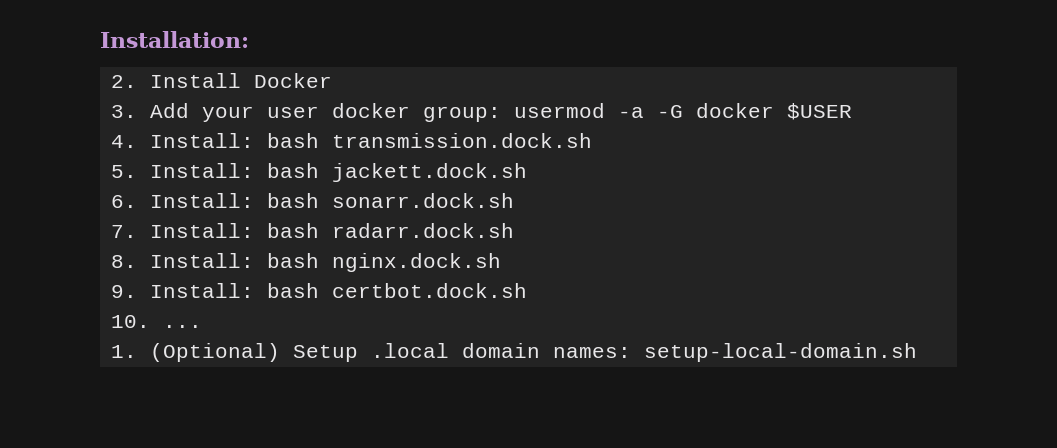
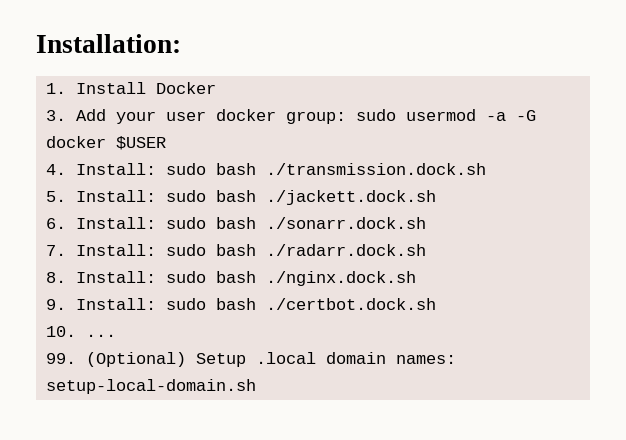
- 2. Install Docker
+ 1. Install Docker
- 3. Add your user docker group: usermod -a -G docker $USER
+ 3. Add your user docker group: sudo usermod -a -G docker $USER
- 4. Install: bash transmission.dock.sh
+ 4. Install: sudo bash ./transmission.dock.sh
- 5. Install: bash jackett.dock.sh
+ 5. Install: sudo bash ./jackett.dock.sh
- 6. Install: bash sonarr.dock.sh
+ 6. Install: sudo bash ./sonarr.dock.sh
- 7. Install: bash radarr.dock.sh
+ 7. Install: sudo bash ./radarr.dock.sh
- 8. Install: bash nginx.dock.sh
+ 8. Install: sudo bash ./nginx.dock.sh
- 9. Install: bash certbot.dock.sh
+ 9. Install: sudo bash ./certbot.dock.sh
- 1. (Optional) Setup .local domain names: setup-local-domain.sh
+ 99. (Optional) Setup .local domain names: setup-local-domain.sh

